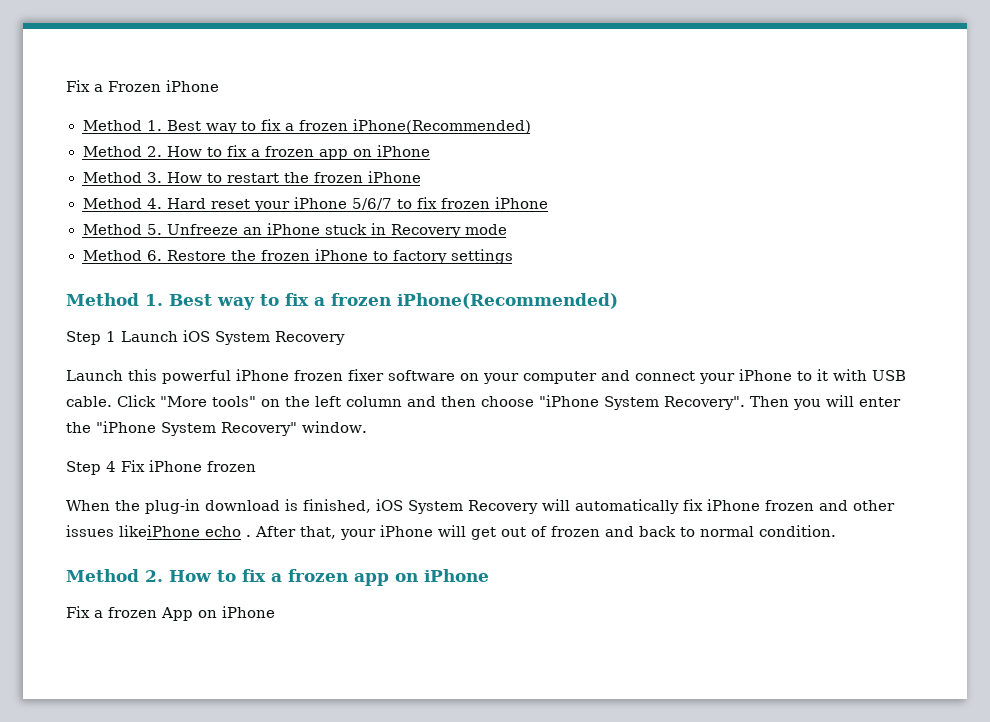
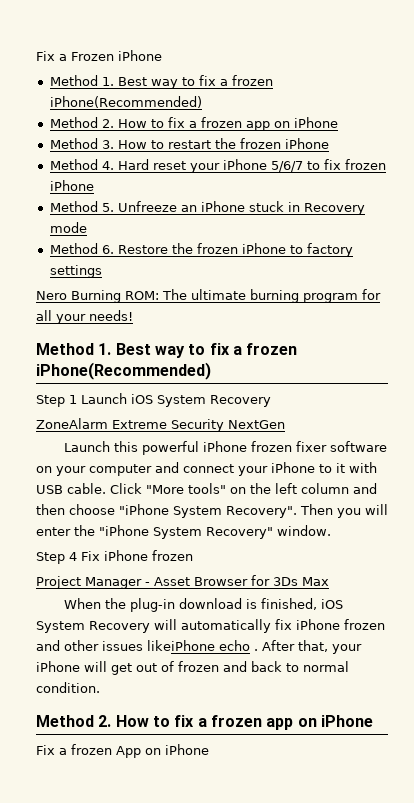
+ Nero Burning ROM: The ultimate burning program for all your needs!
+ ZoneAlarm Extreme Security NextGen
+ Project Manager - Asset Browser for 3Ds Max

